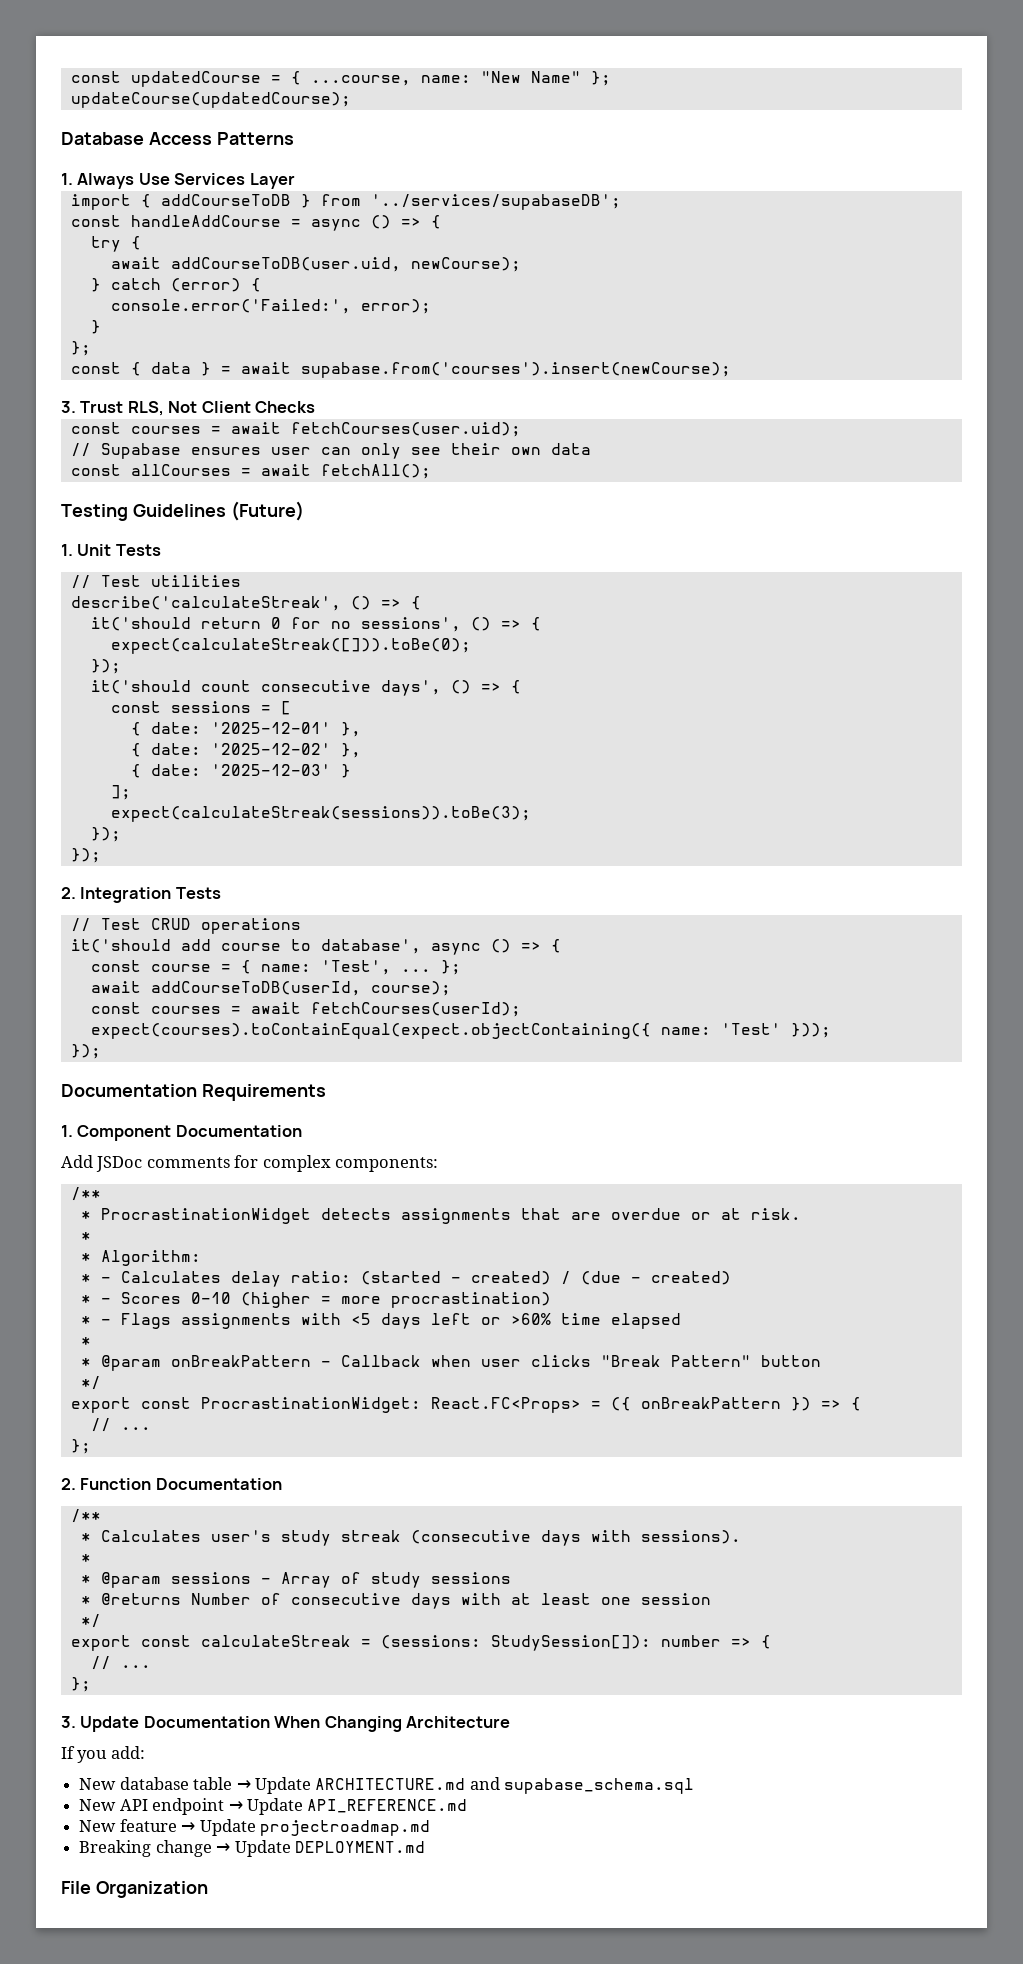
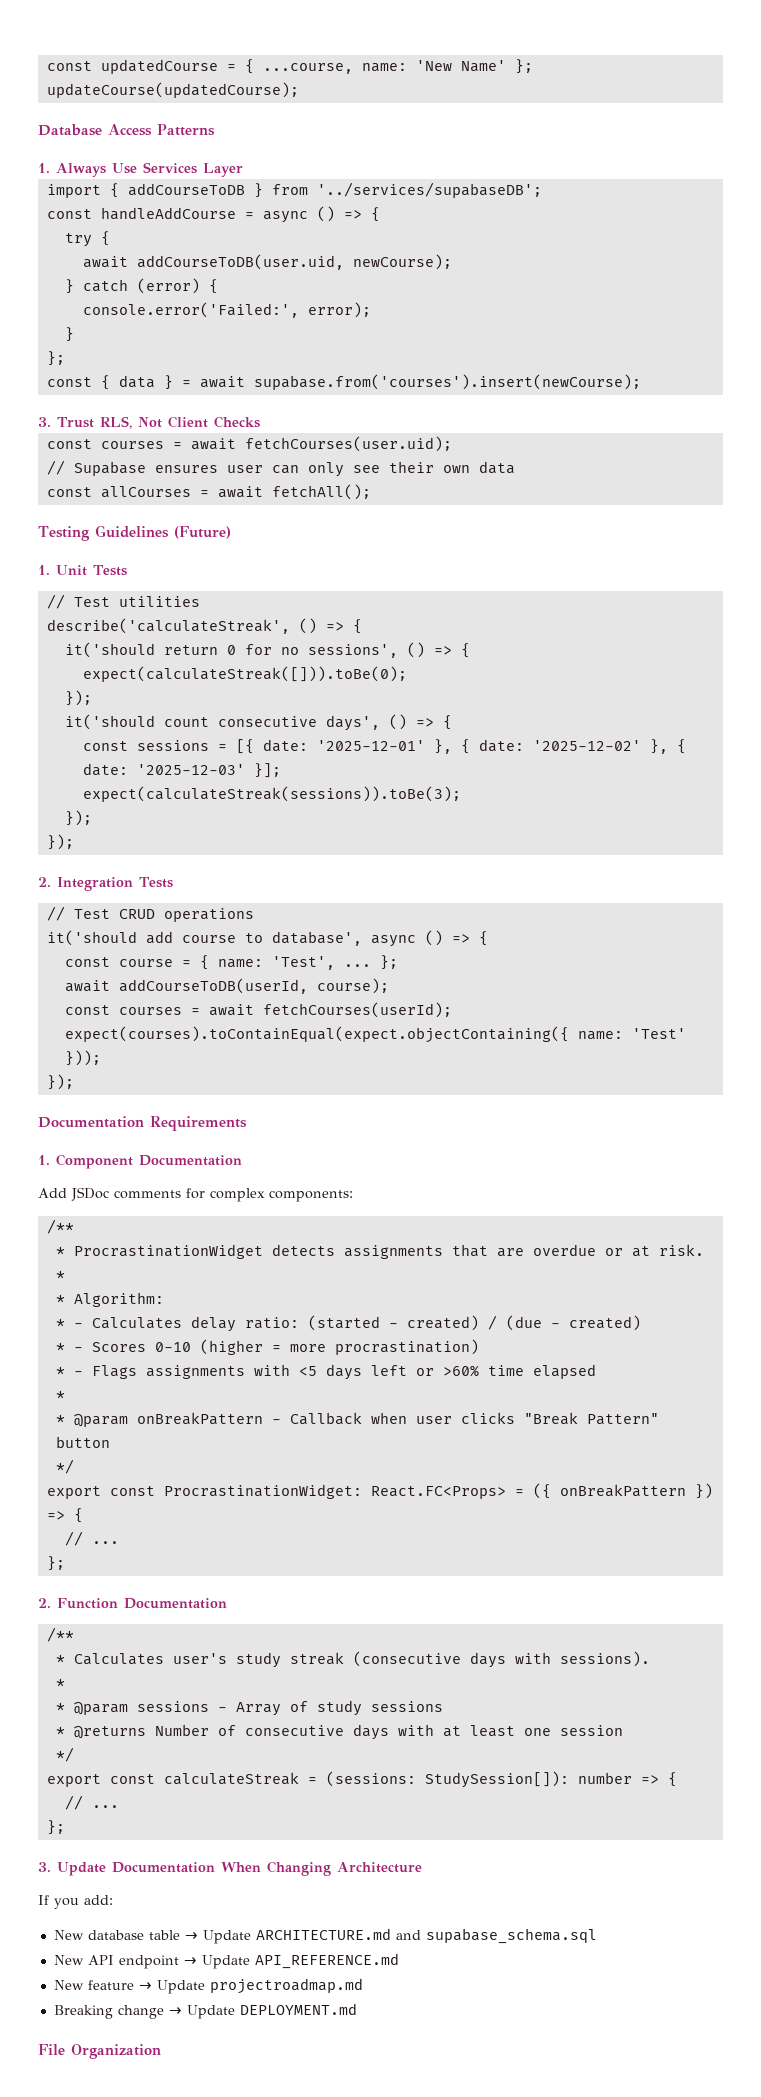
- const updatedCourse = { ...course, name: "New Name" };
+ const updatedCourse = { ...course, name: 'New Name' };
- const sessions = [
- { date: '2025-12-01' },
- { date: '2025-12-02' },
- { date: '2025-12-03' }
- ];
+ const sessions = [{ date: '2025-12-01' }, { date: '2025-12-02' }, { date: '2025-12-03' }];

